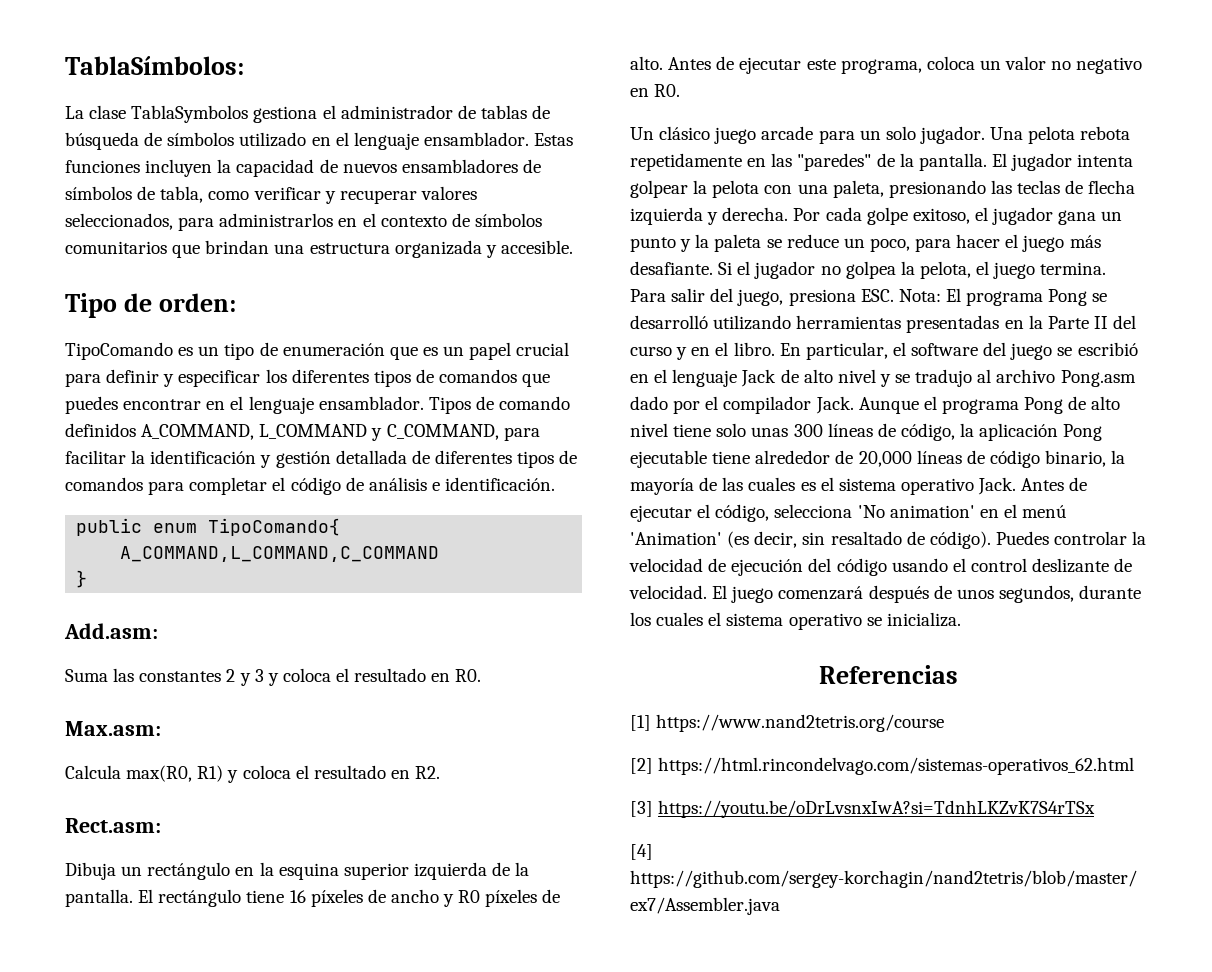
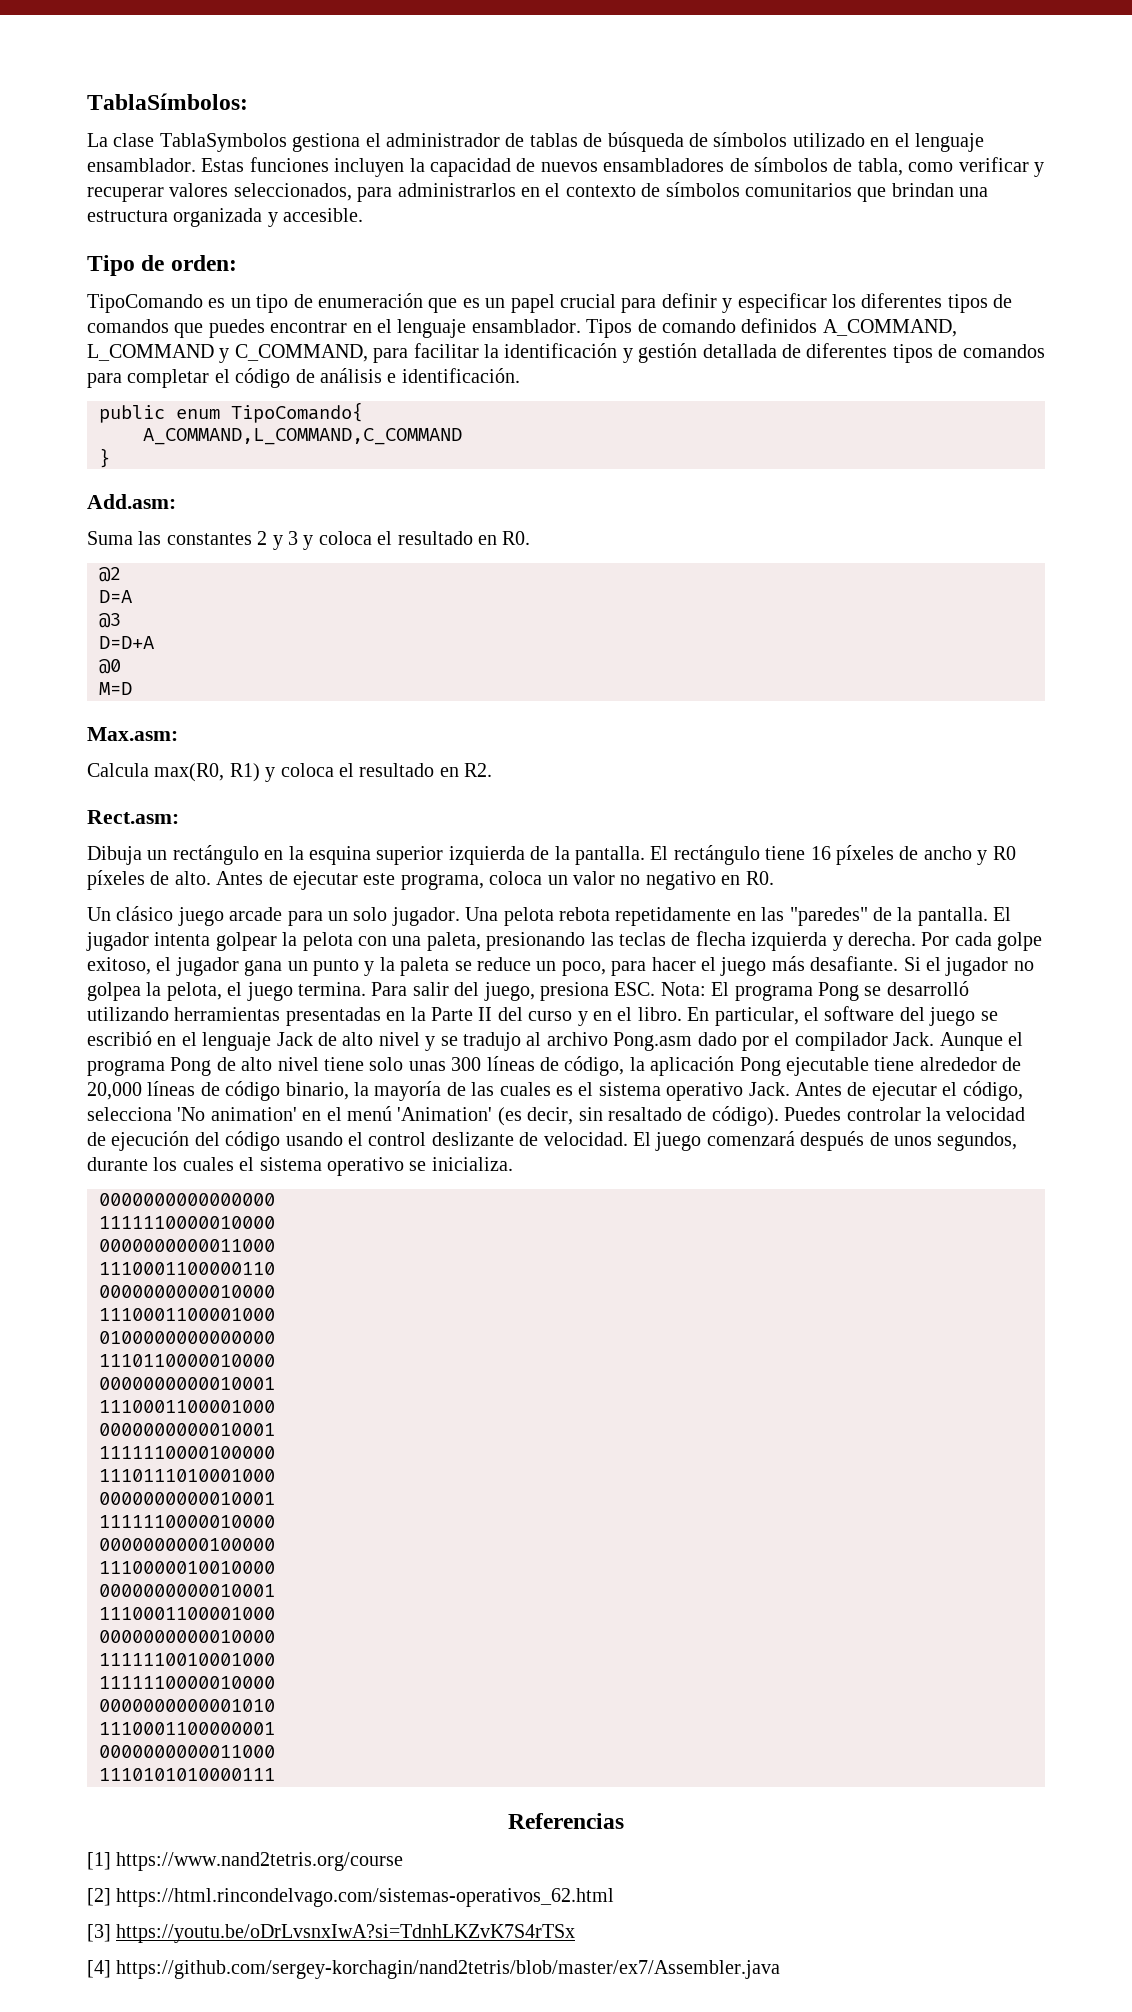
+ @2
+ D=A
+ @3
+ D=D+A
+ @0
+ M=D
+ 0000000000000000
+ 1111110000010000
+ 0000000000011000
+ 1110001100000110
+ 0000000000010000
+ 1110001100001000
+ 0100000000000000
+ 1110110000010000
+ 0000000000010001
+ 1110001100001000
+ 0000000000010001
+ 1111110000100000
+ 1110111010001000
+ 0000000000010001
+ 1111110000010000
+ 0000000000100000
+ 1110000010010000
+ 0000000000010001
+ 1110001100001000
+ 0000000000010000
+ 1111110010001000
+ 1111110000010000
+ 0000000000001010
+ 1110001100000001
+ 0000000000011000
+ 1110101010000111

